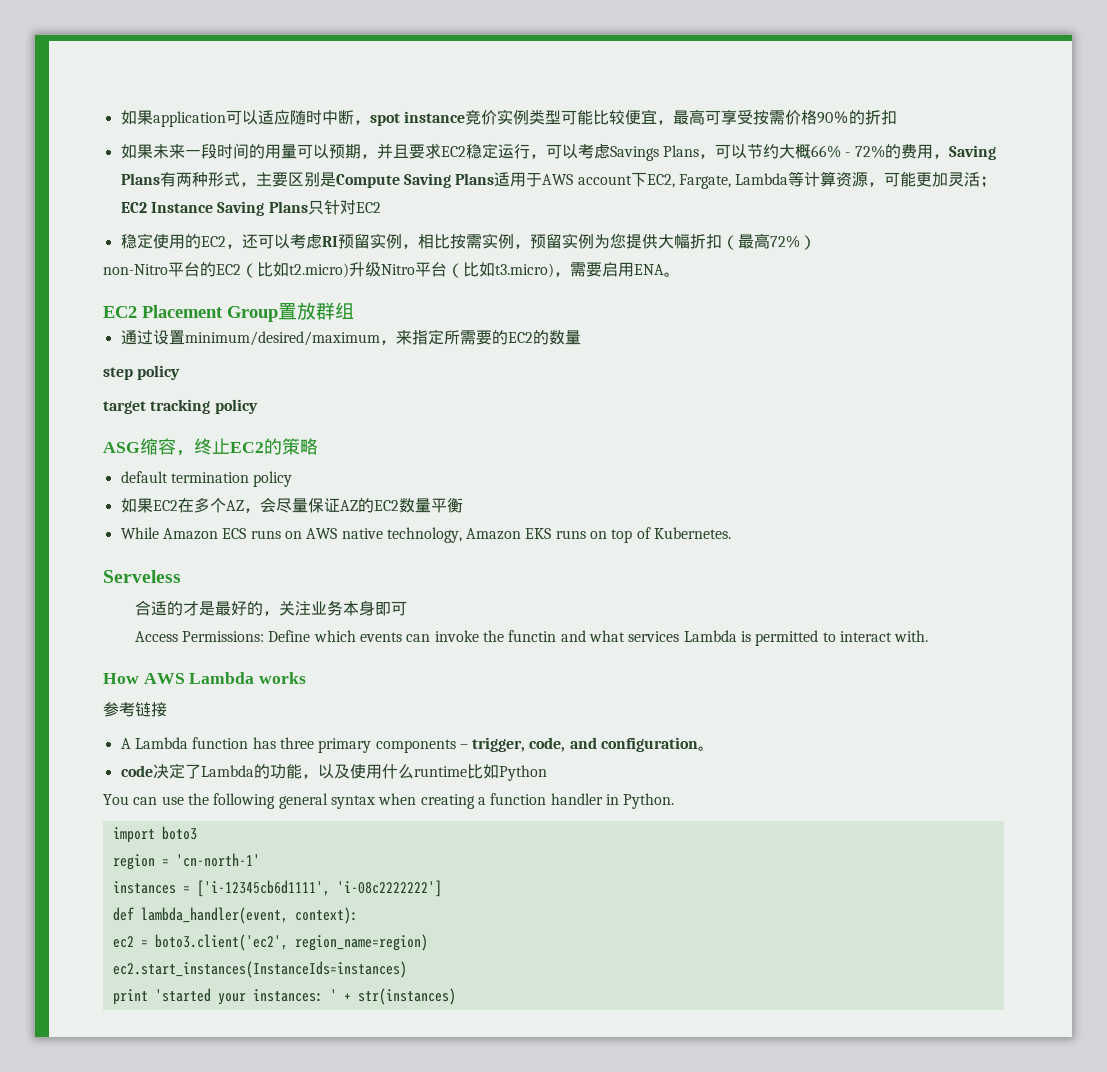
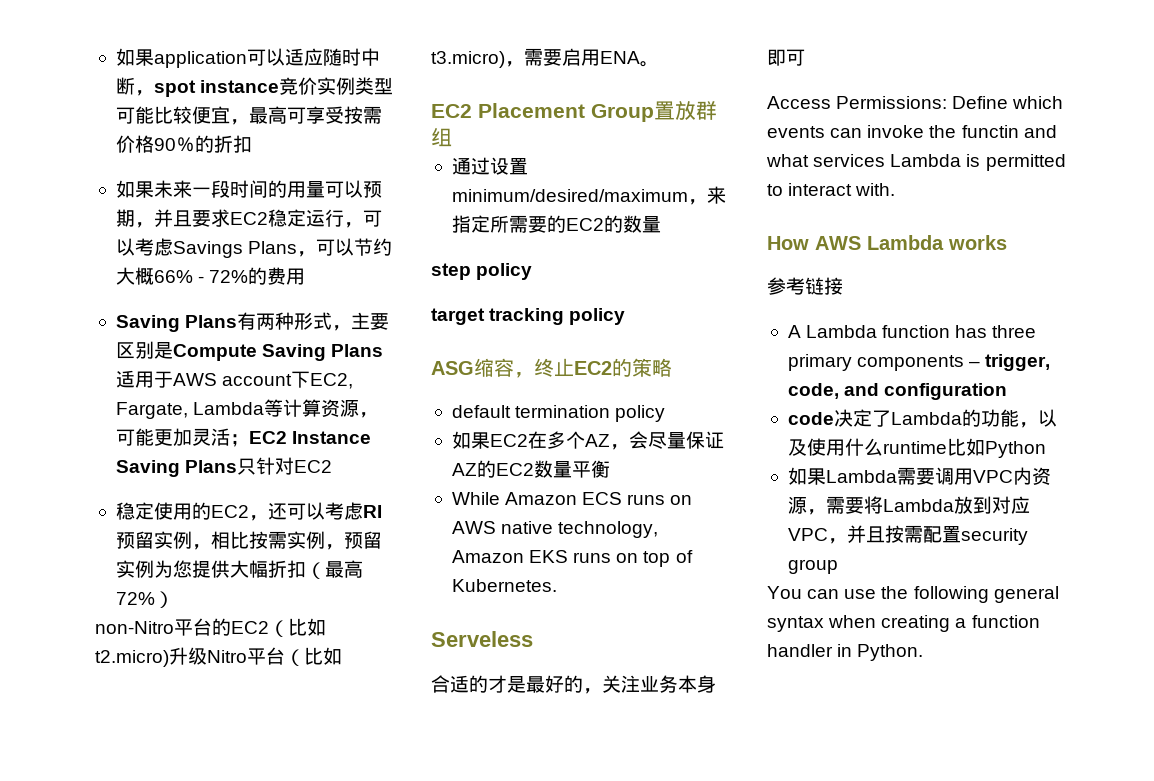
- 如果未来一段时间的用量可以预期，并且要求EC2稳定运行，可以考虑Savings Plans，可以节约大概66% - 72%的费用，Saving Plans有两种形式，主要区别是Compute Saving Plans适用于AWS account下EC2, Fargate, Lambda等计算资源，可能更加灵活；EC2 Instance Saving Plans只针对EC2
+ 如果未来一段时间的用量可以预期，并且要求EC2稳定运行，可以考虑Savings Plans，可以节约大概66% - 72%的费用
+ Saving Plans有两种形式，主要区别是Compute Saving Plans适用于AWS account下EC2, Fargate, Lambda等计算资源，可能更加灵活；EC2 Instance Saving Plans只针对EC2
- A Lambda function has three primary components – trigger, code, and configuration。
+ A Lambda function has three primary components – trigger, code, and configuration
+ 如果Lambda需要调用VPC内资源，需要将Lambda放到对应VPC，并且按需配置security group
- import boto3
- region = 'cn-north-1'
- instances = ['i-12345cb6d1111', 'i-08c2222222']
- def lambda_handler(event, context):
- ec2 = boto3.client('ec2', region_name=region)
- ec2.start_instances(InstanceIds=instances)
- print 'started your instances: ' + str(instances)

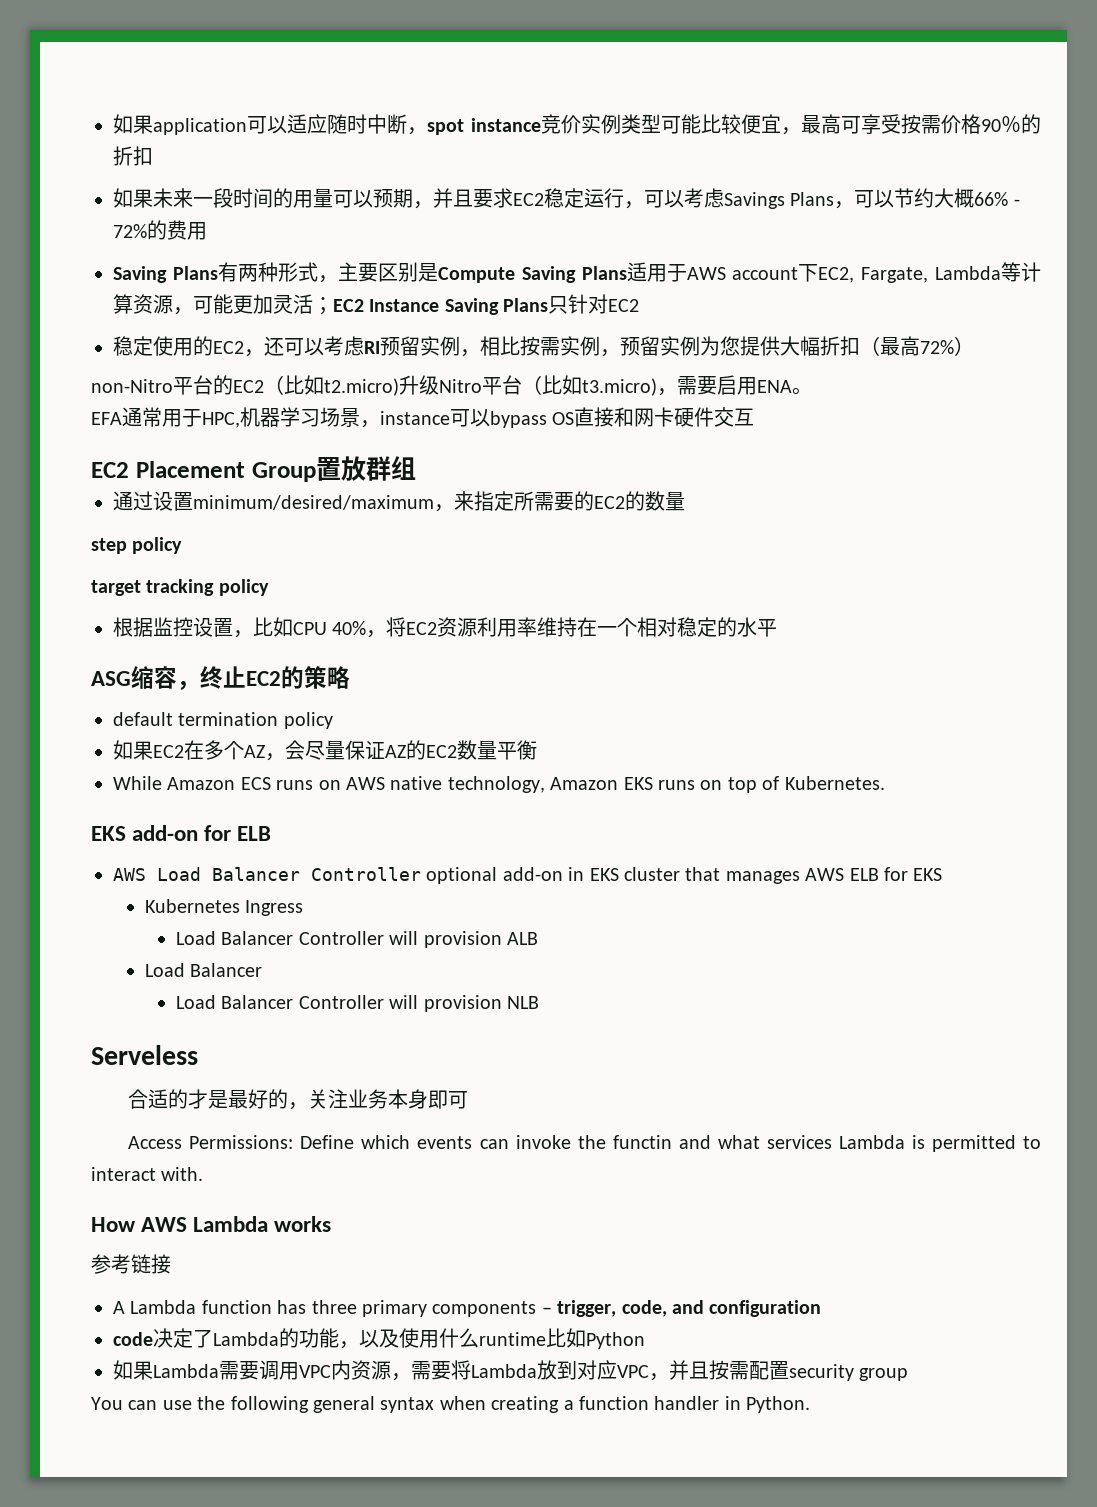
+ EFA通常用于HPC,机器学习场景，instance可以bypass OS直接和网卡硬件交互
+ 根据监控设置，比如CPU 40%，将EC2资源利用率维持在一个相对稳定的水平
+ EKS add-on for ELB
+ AWS Load Balancer Controller optional add-on in EKS cluster that manages AWS ELB for EKS
+ Kubernetes Ingress
+ Load Balancer Controller will provision ALB
+ Load Balancer
+ Load Balancer Controller will provision NLB

